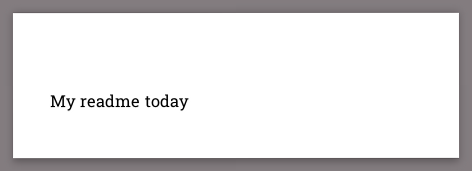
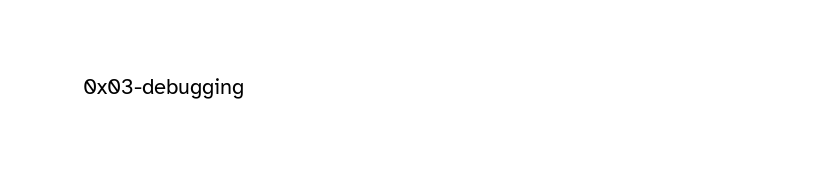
- My readme today
+ 0x03-debugging

